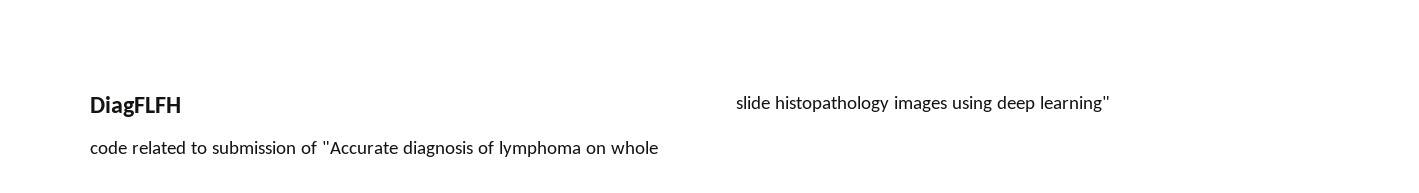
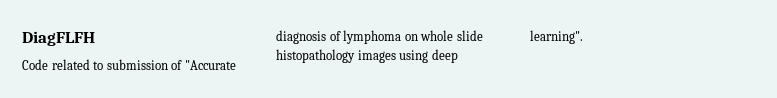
- code related to submission of "Accurate diagnosis of lymphoma on whole slide histopathology images using deep learning"
+ Code related to submission of "Accurate diagnosis of lymphoma on whole slide histopathology images using deep learning".

